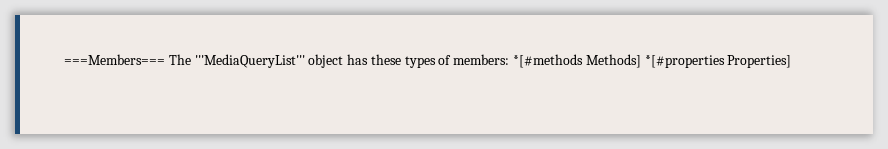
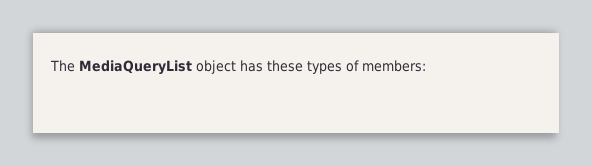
- ===Members=== The '''MediaQueryList''' object has these types of members: *[#methods Methods] *[#properties Properties]
+ The MediaQueryList object has these types of members:

